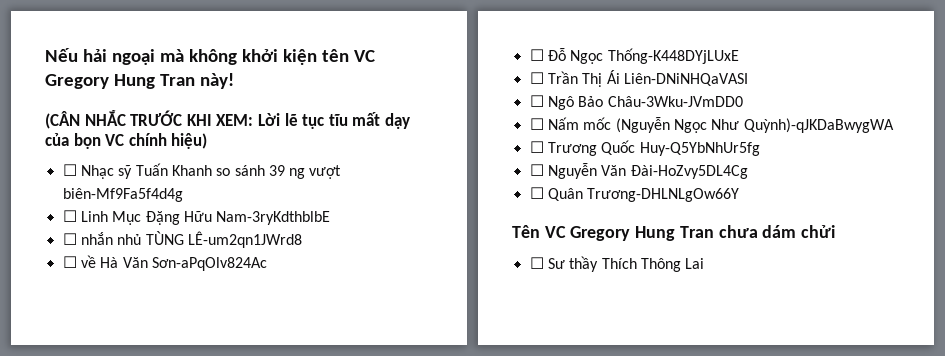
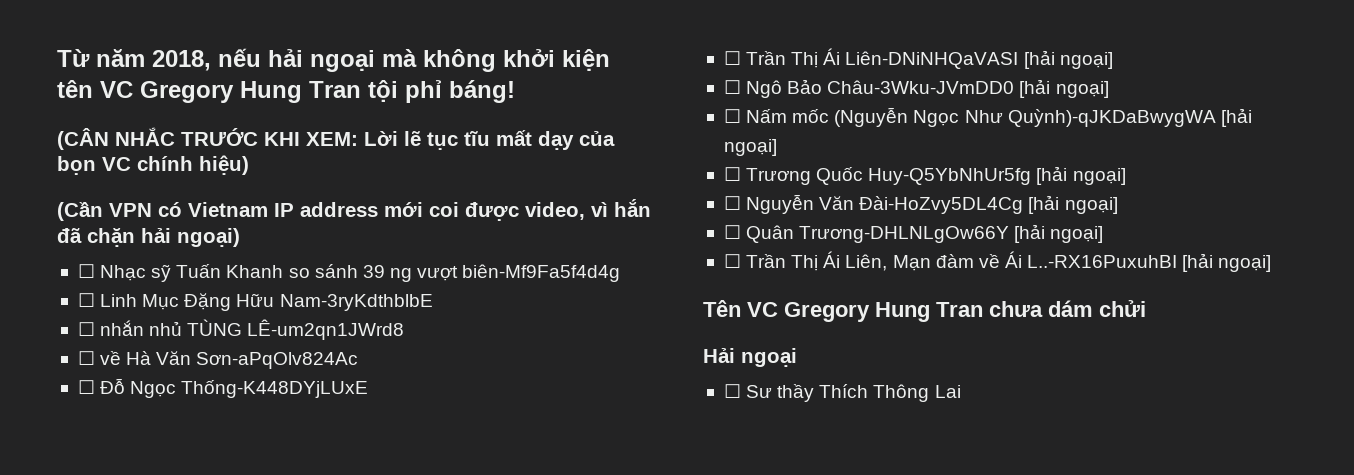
- Nếu hải ngoại mà không khởi kiện tên VC Gregory Hung Tran này!
+ Từ năm 2018, nếu hải ngoại mà không khởi kiện tên VC Gregory Hung Tran tội phỉ báng!
+ (Cần VPN có Vietnam IP address mới coi được video, vì hắn đã chặn hải ngoại)
- ☐ Trần Thị Ái Liên-DNiNHQaVASI
+ ☐ Trần Thị Ái Liên-DNiNHQaVASI [hải ngoại]
- ☐ Ngô Bảo Châu-3Wku-JVmDD0
+ ☐ Ngô Bảo Châu-3Wku-JVmDD0 [hải ngoại]
- ☐ Nấm mốc (Nguyễn Ngọc Như Quỳnh)-qJKDaBwygWA
+ ☐ Nấm mốc (Nguyễn Ngọc Như Quỳnh)-qJKDaBwygWA [hải ngoại]
- ☐ Trương Quốc Huy-Q5YbNhUr5fg
+ ☐ Trương Quốc Huy-Q5YbNhUr5fg [hải ngoại]
- ☐ Nguyễn Văn Đài-HoZvy5DL4Cg
+ ☐ Nguyễn Văn Đài-HoZvy5DL4Cg [hải ngoại]
- ☐ Quân Trương-DHLNLgOw66Y
+ ☐ Quân Trương-DHLNLgOw66Y [hải ngoại]
+ ☐ Trần Thị Ái Liên, Mạn đàm về Ái L..-RX16PuxuhBI [hải ngoại]
+ Hải ngoại

